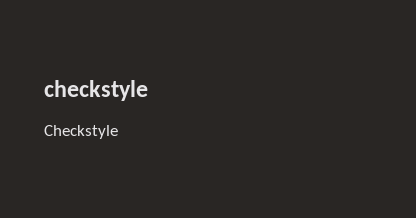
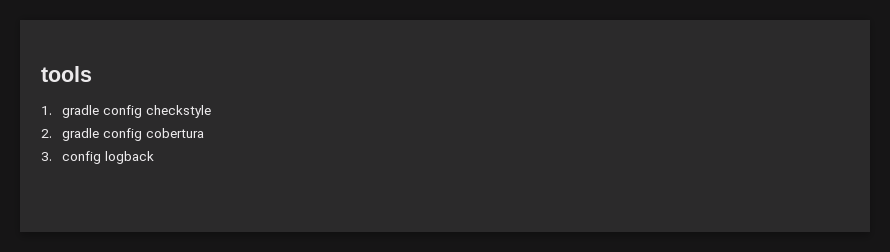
- checkstyle
- Checkstyle
+ tools
+ 1. gradle config checkstyle
+ 2. gradle config cobertura
+ 3. config logback

